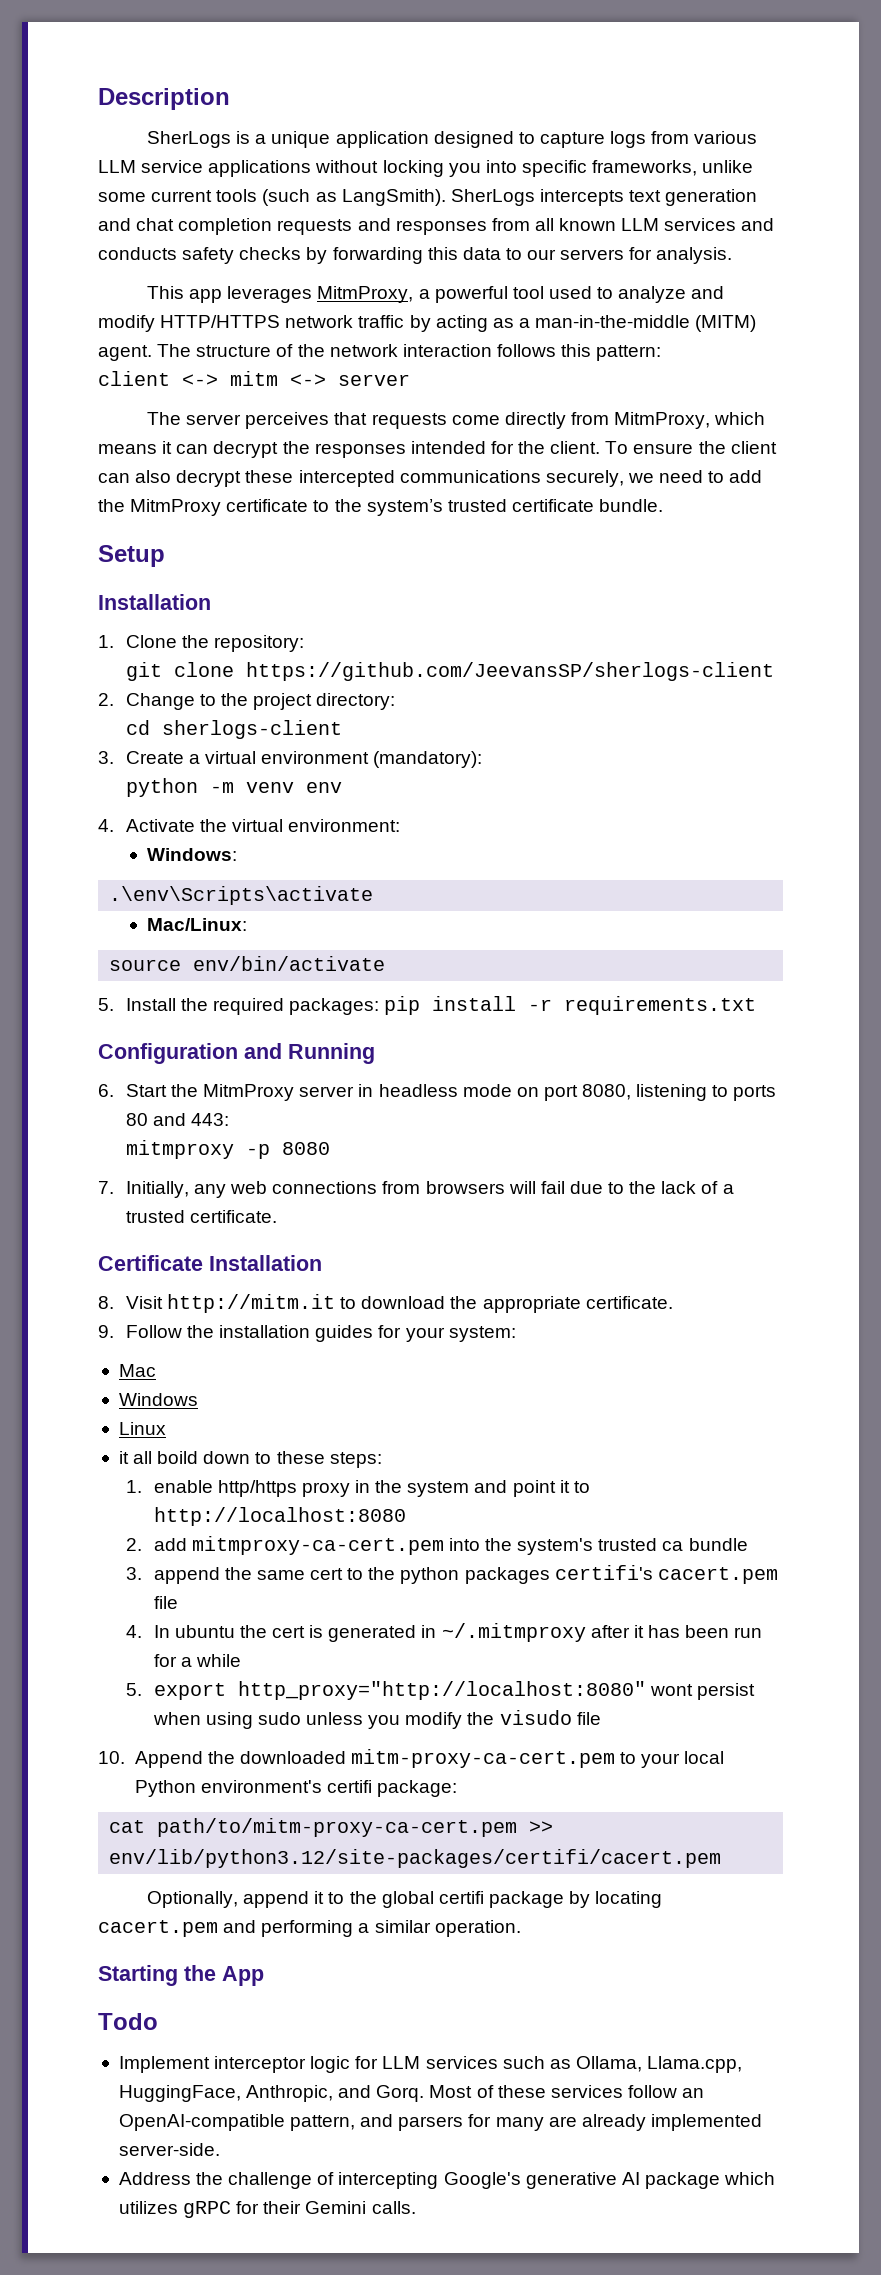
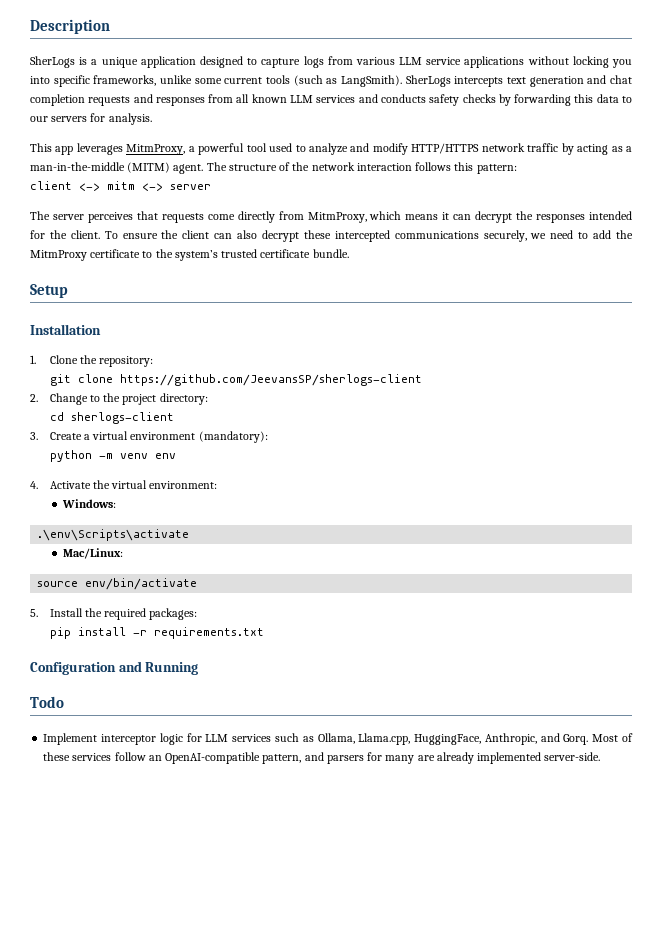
- 5. Install the required packages: pip install -r requirements.txt
+ 5. Install the required packages:
+ pip install -r requirements.txt
- 6. Start the MitmProxy server in headless mode on port 8080, listening to ports 80 and 443:
- mitmproxy -p 8080
- 7. Initially, any web connections from browsers will fail due to the lack of a trusted certificate.
- Certificate Installation
- 8. Visit http://mitm.it to download the appropriate certificate.
- 9. Follow the installation guides for your system:
- Mac
- Windows
- Linux
- it all boild down to these steps:
- 1. enable http/https proxy in the system and point it to http://localhost:8080
- 2. add mitmproxy-ca-cert.pem into the system's trusted ca bundle
- 3. append the same cert to the python packages certifi's cacert.pem file
- 4. In ubuntu the cert is generated in ~/.mitmproxy after it has been run for a while
- 5. export http_proxy="http://localhost:8080" wont persist when using sudo unless you modify the visudo file
- 10. Append the downloaded mitm-proxy-ca-cert.pem to your local Python environment's certifi package:
- cat path/to/mitm-proxy-ca-cert.pem >> env/lib/python3.12/site-packages/certifi/cacert.pem
- Optionally, append it to the global certifi package by locating cacert.pem and performing a similar operation.
- Starting the App
- Address the challenge of intercepting Google's generative AI package which utilizes gRPC for their Gemini calls.

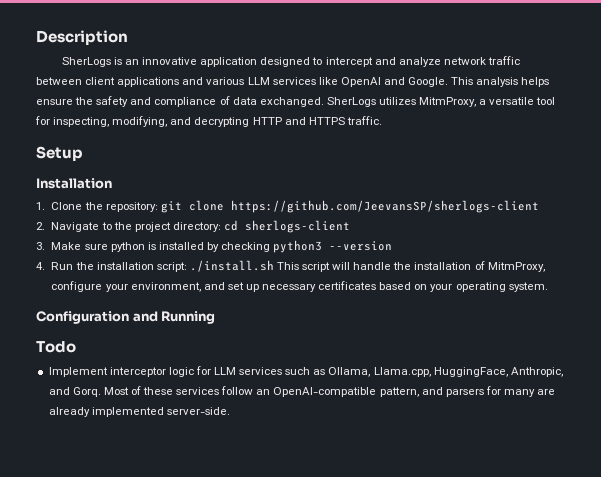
- SherLogs is a unique application designed to capture logs from various LLM service applications without locking you into specific frameworks, unlike some current tools (such as LangSmith). SherLogs intercepts text generation and chat completion requests and responses from all known LLM services and conducts safety checks by forwarding this data to our servers for analysis.
- This app leverages MitmProxy, a powerful tool used to analyze and modify HTTP/HTTPS network traffic by acting as a man-in-the-middle (MITM) agent. The structure of the network interaction follows this pattern:
- client <-> mitm <-> server
- The server perceives that requests come directly from MitmProxy, which means it can decrypt the responses intended for the client. To ensure the client can also decrypt these intercepted communications securely, we need to add the MitmProxy certificate to the system’s trusted certificate bundle.
+ SherLogs is an innovative application designed to intercept and analyze network traffic between client applications and various LLM services like OpenAI and Google. This analysis helps ensure the safety and compliance of data exchanged. SherLogs utilizes MitmProxy, a versatile tool for inspecting, modifying, and decrypting HTTP and HTTPS traffic.
- 1. Clone the repository:
- git clone https://github.com/JeevansSP/sherlogs-client
+ 1. Clone the repository: git clone https://github.com/JeevansSP/sherlogs-client
- 2. Change to the project directory:
- cd sherlogs-client
+ 2. Navigate to the project directory: cd sherlogs-client
- 3. Create a virtual environment (mandatory):
- python -m venv env
- 4. Activate the virtual environment:
- Windows:
- .\env\Scripts\activate
- Mac/Linux:
- source env/bin/activate
- 5. Install the required packages:
- pip install -r requirements.txt
+ 3. Make sure python is installed by checking python3 --version
+ 4. Run the installation script: ./install.sh This script will handle the installation of MitmProxy, configure your environment, and set up necessary certificates based on your operating system.

